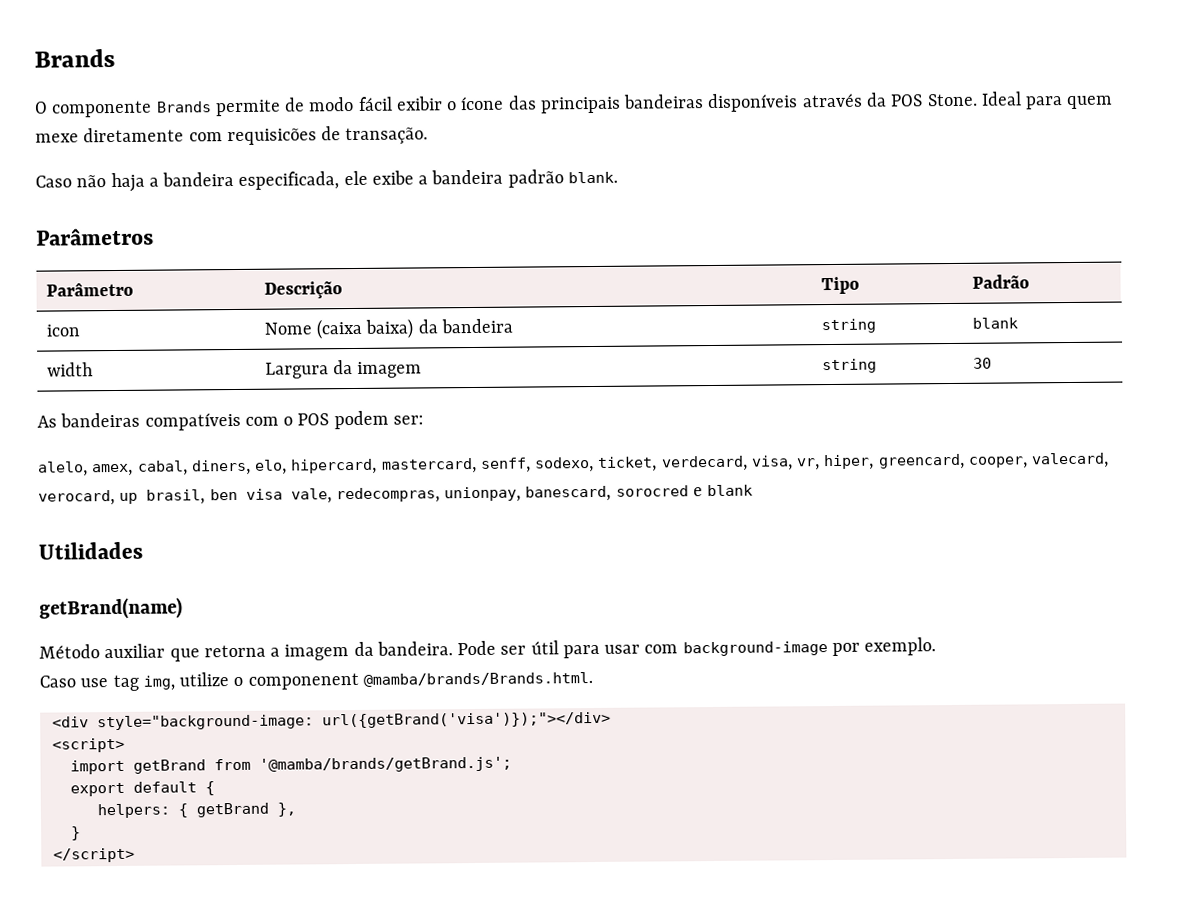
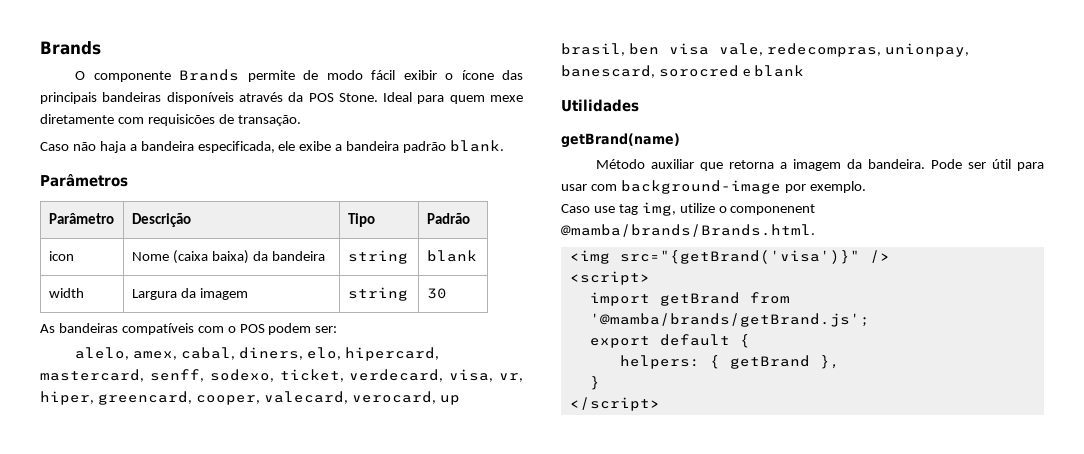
- <div style="background-image: url({getBrand('visa')});"></div>
+ <img src="{getBrand('visa')}" />

